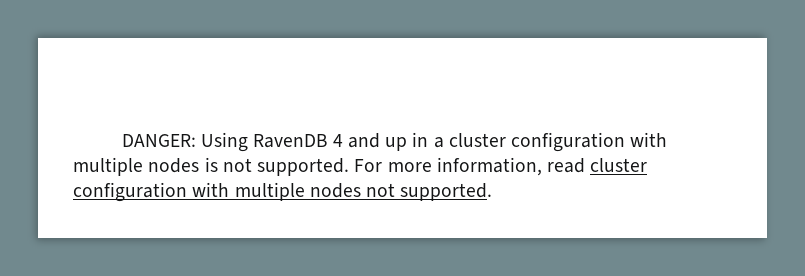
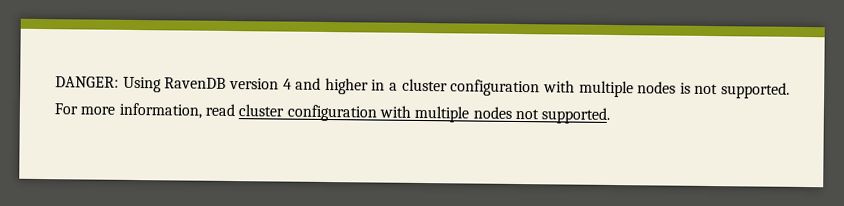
- DANGER: Using RavenDB 4 and up in a cluster configuration with multiple nodes is not supported.
+ DANGER: Using RavenDB version 4 and higher in a cluster configuration with multiple nodes is not supported.

